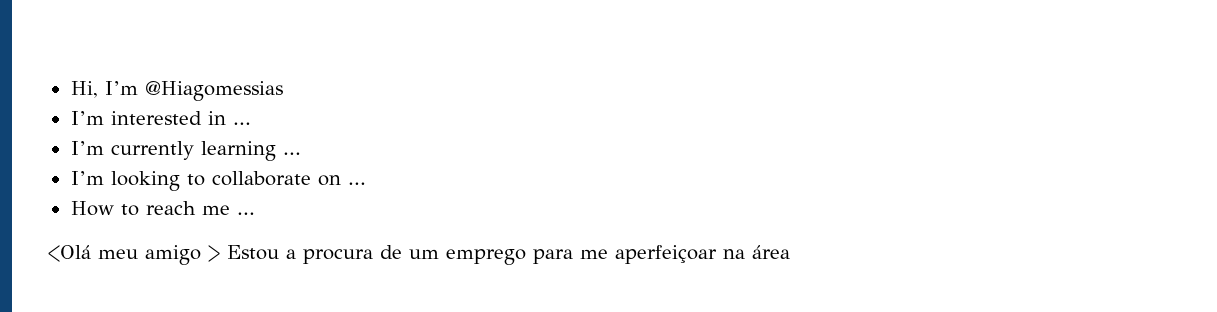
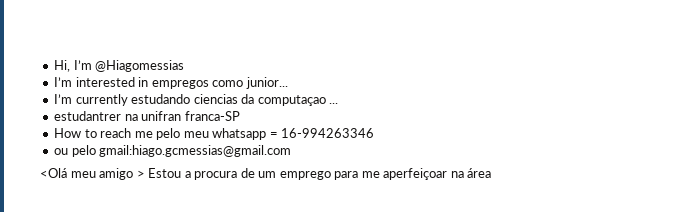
- I’m interested in ...
+ I’m interested in empregos como junior...
- I’m currently learning ...
- I’m looking to collaborate on ...
- How to reach me ...
+ I’m currently estudando ciencias da computaçao ...
+ estudantrer na unifran franca-SP
+ How to reach me pelo meu whatsapp = 16-994263346
+ ou pelo gmail:hiago.gcmessias@gmail.com

